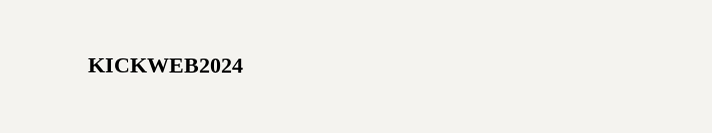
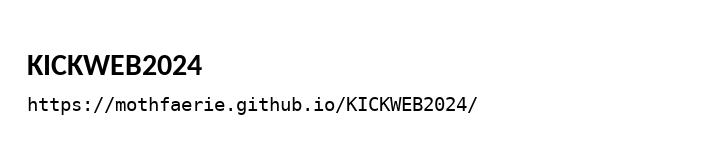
+ https://mothfaerie.github.io/KICKWEB2024/

